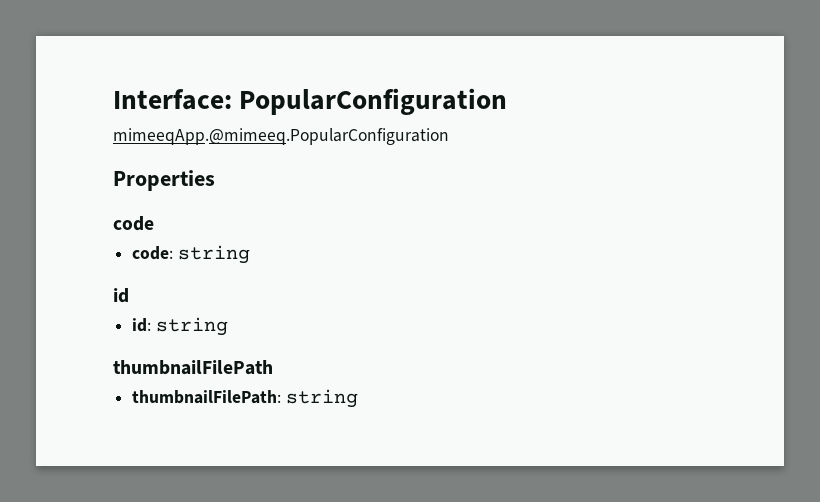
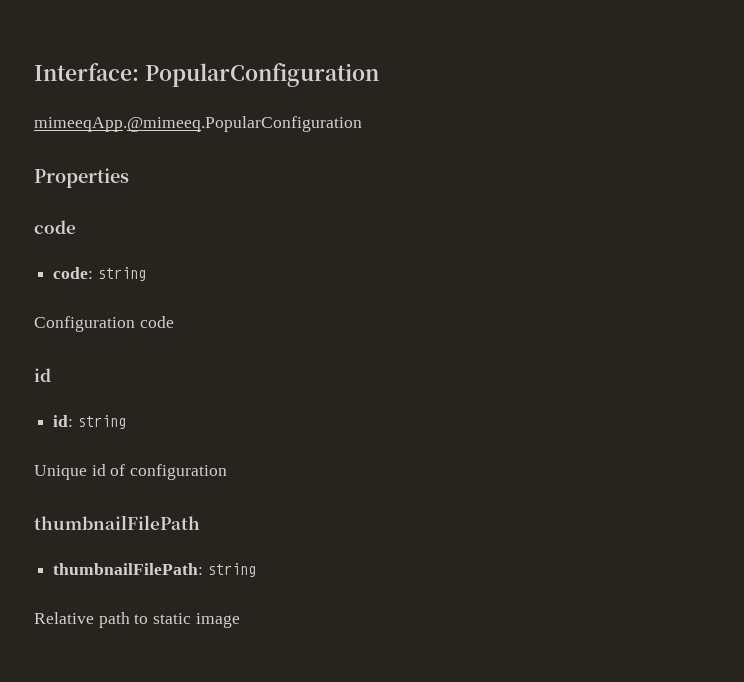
+ Configuration code
+ Unique id of configuration
+ Relative path to static image

